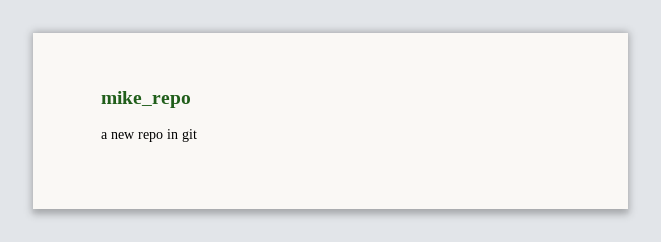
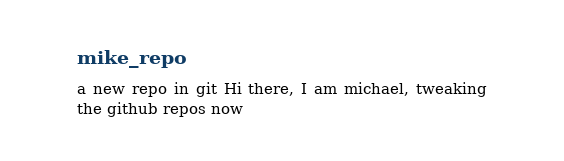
- a new repo in git
+ a new repo in git Hi there, I am michael, tweaking the github repos now

